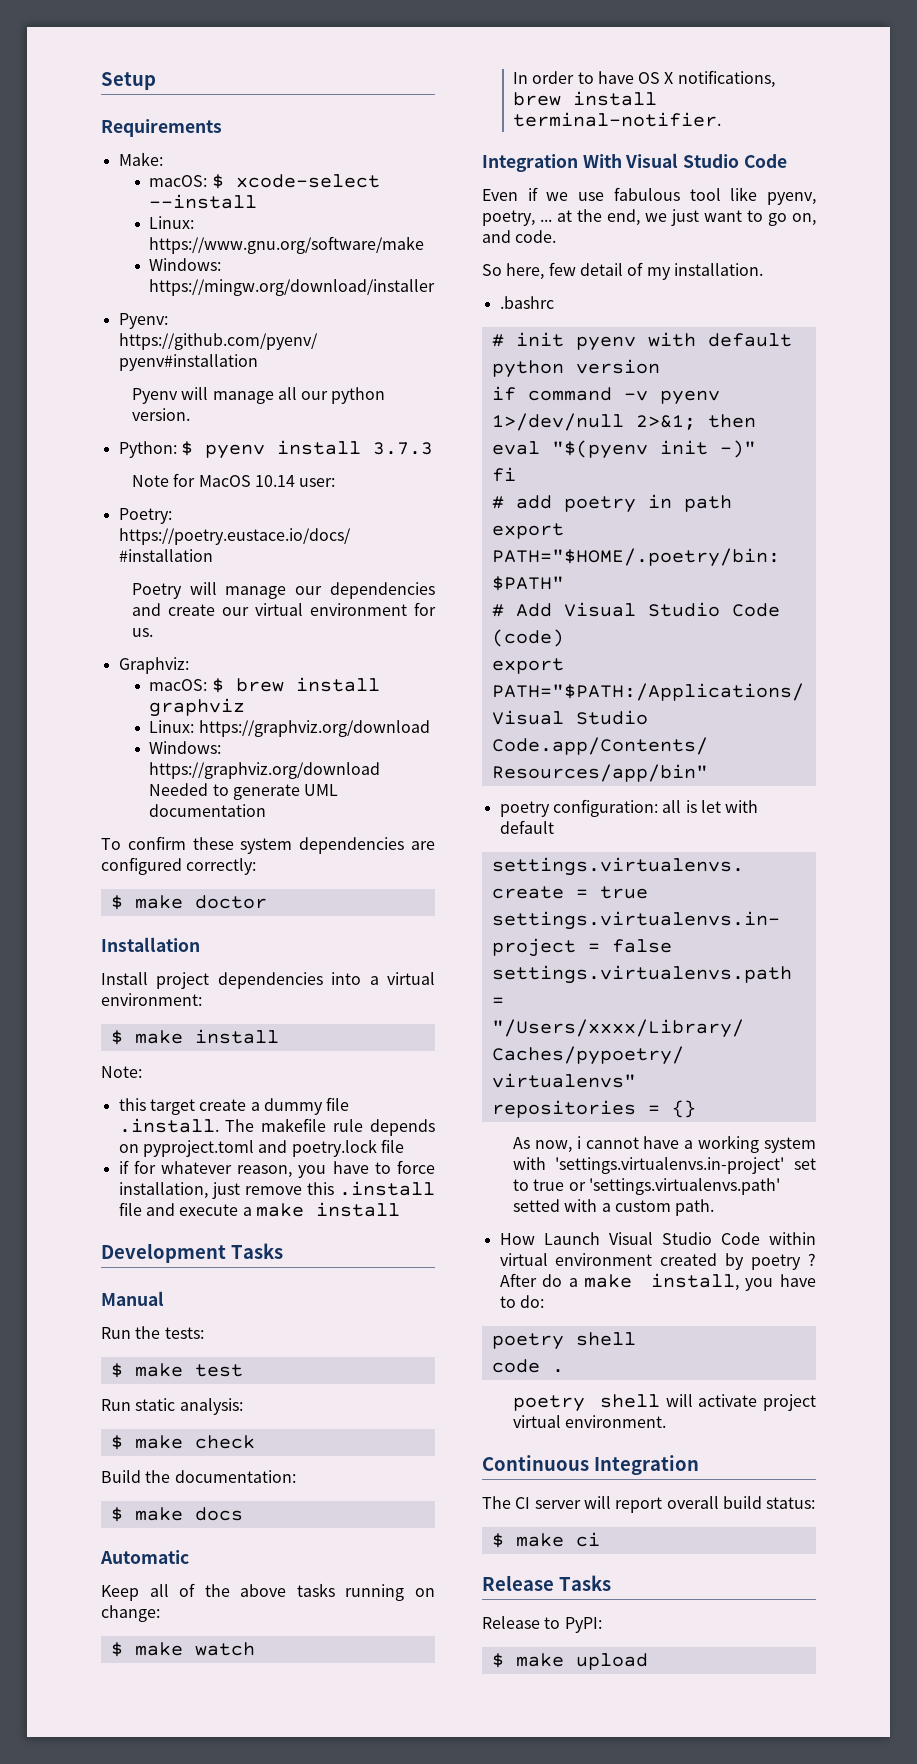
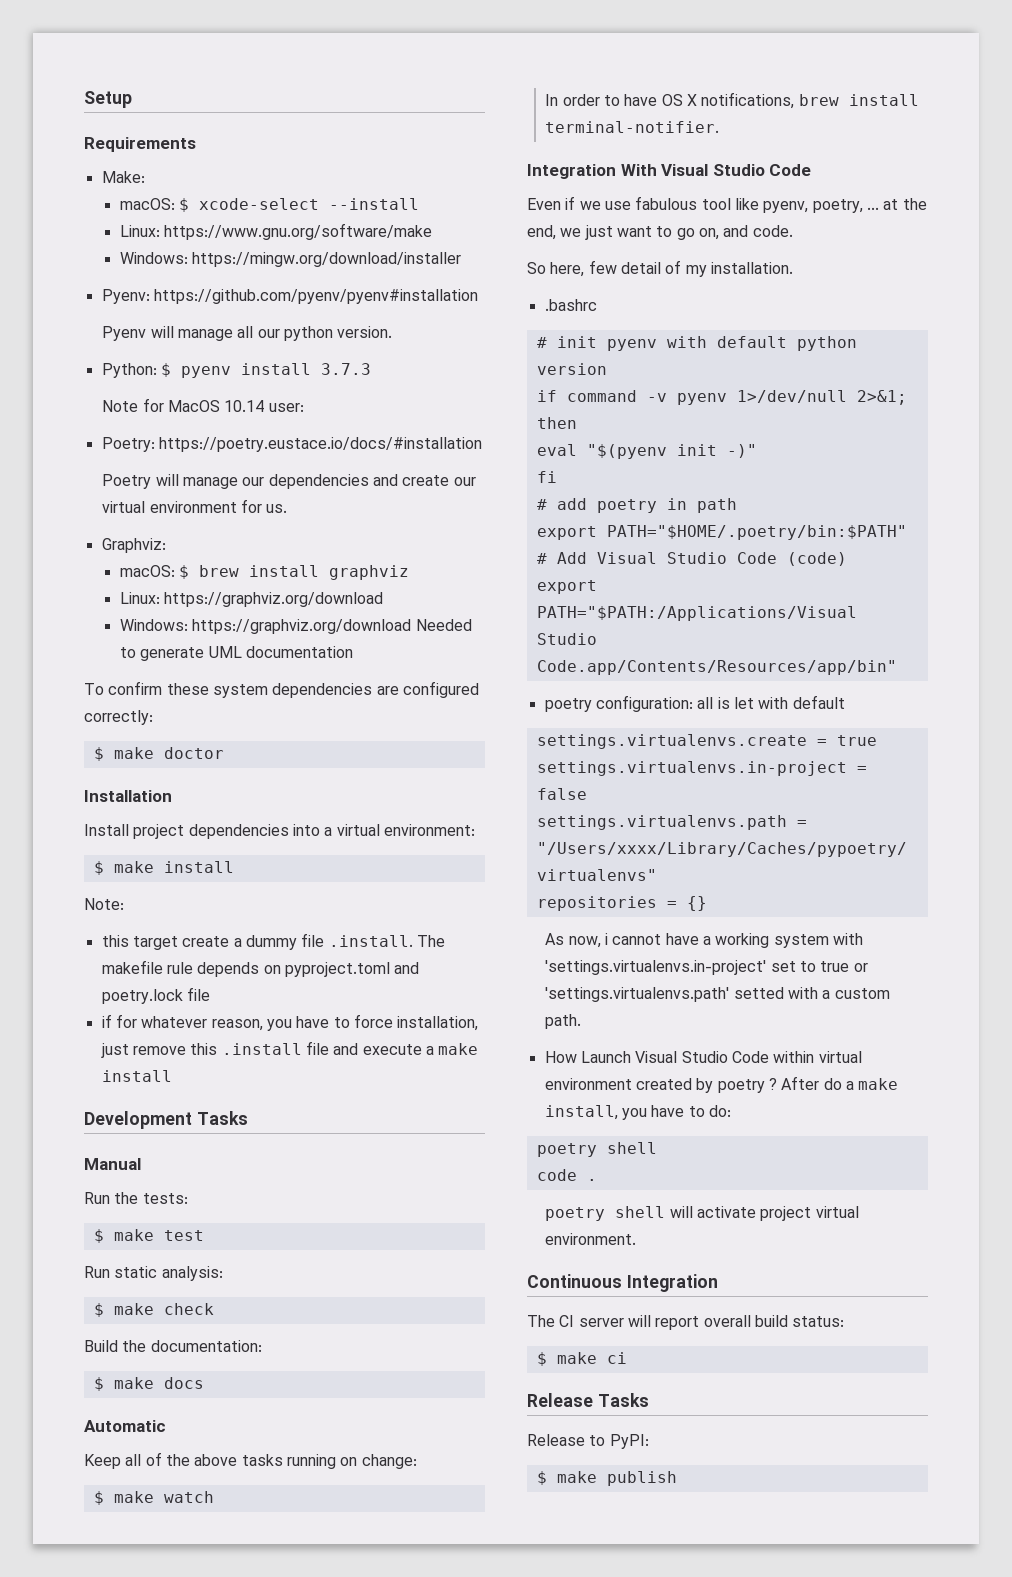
- $ make upload
+ $ make publish

